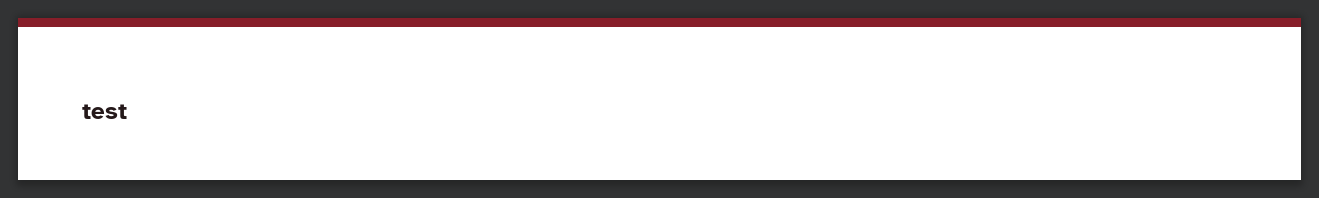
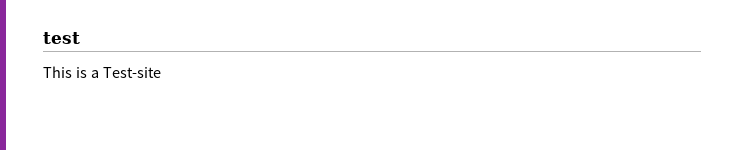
+ This is a Test-site

